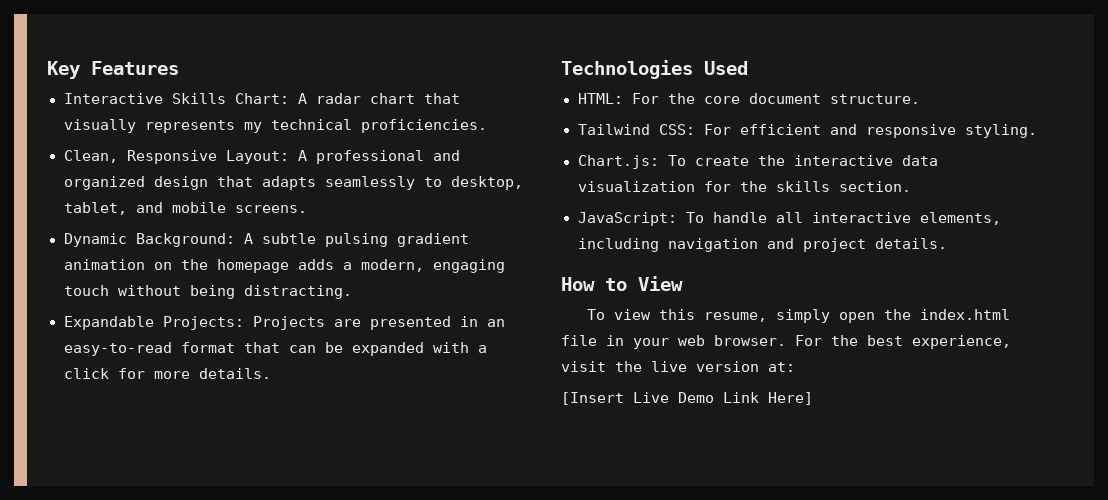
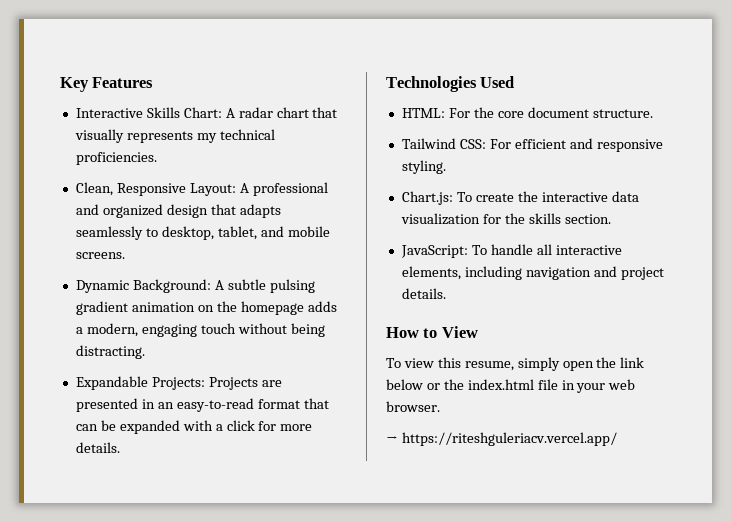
- To view this resume, simply open the index.html file in your web browser. For the best experience, visit the live version at:
- [Insert Live Demo Link Here]
+ To view this resume, simply open the link below or the index.html file in your web browser.
+ → https://riteshguleriacv.vercel.app/

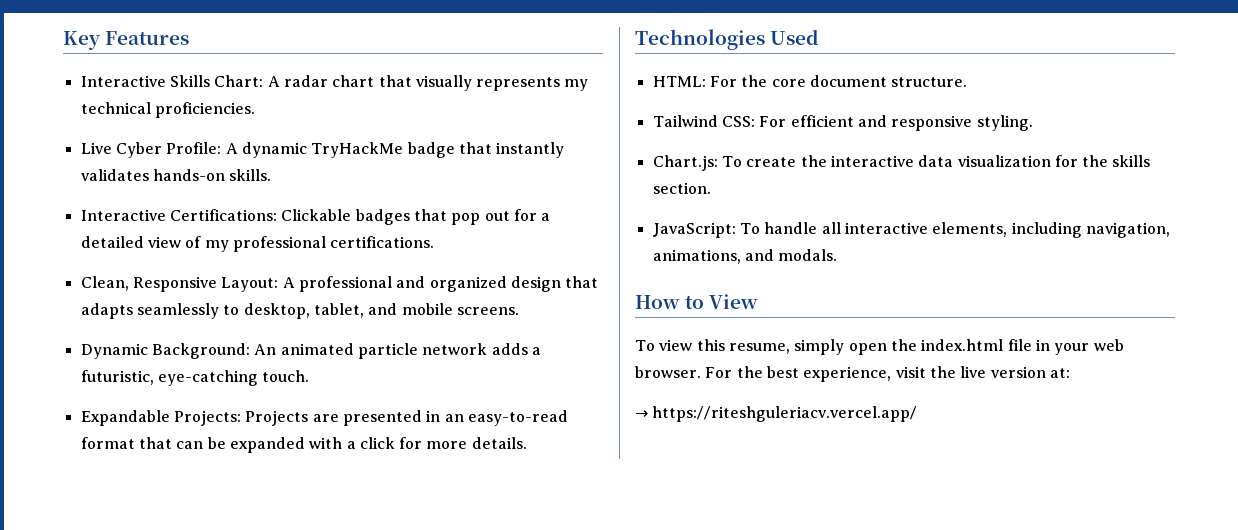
+ Live Cyber Profile: A dynamic TryHackMe badge that instantly validates hands-on skills.
+ Interactive Certifications: Clickable badges that pop out for a detailed view of my professional certifications.
- Dynamic Background: A subtle pulsing gradient animation on the homepage adds a modern, engaging touch without being distracting.
+ Dynamic Background: An animated particle network adds a futuristic, eye-catching touch.
- JavaScript: To handle all interactive elements, including navigation and project details.
+ JavaScript: To handle all interactive elements, including navigation, animations, and modals.
- To view this resume, simply open the link below or the index.html file in your web browser.
+ To view this resume, simply open the index.html file in your web browser. For the best experience, visit the live version at:

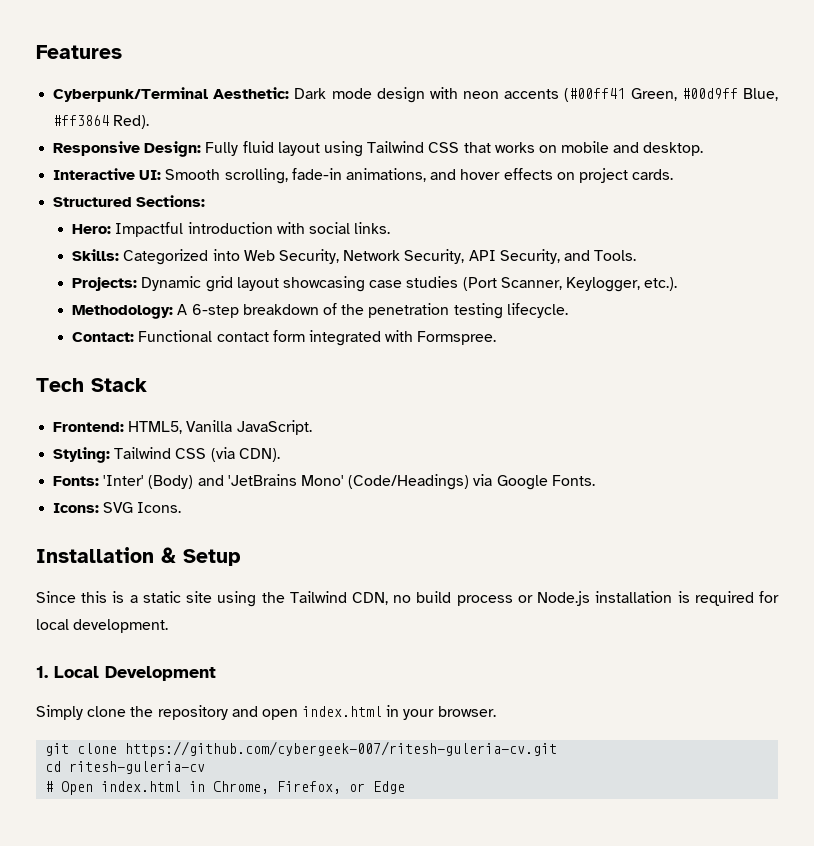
- Key Features
+ Features
- Interactive Skills Chart: A radar chart that visually represents my technical proficiencies.
- Live Cyber Profile: A dynamic TryHackMe badge that instantly validates hands-on skills.
- Interactive Certifications: Clickable badges that pop out for a detailed view of my professional certifications.
- Clean, Responsive Layout: A professional and organized design that adapts seamlessly to desktop, tablet, and mobile screens.
- Dynamic Background: An animated particle network adds a futuristic, eye-catching touch.
- Expandable Projects: Projects are presented in an easy-to-read format that can be expanded with a click for more details.
- Technologies Used
- HTML: For the core document structure.
- Tailwind CSS: For efficient and responsive styling.
- Chart.js: To create the interactive data visualization for the skills section.
- JavaScript: To handle all interactive elements, including navigation, animations, and modals.
- How to View
- To view this resume, simply open the index.html file in your web browser. For the best experience, visit the live version at:
- → https://riteshguleriacv.vercel.app/
+ Cyberpunk/Terminal Aesthetic: Dark mode design with neon accents (#00ff41 Green, #00d9ff Blue, #ff3864 Red).
+ Responsive Design: Fully fluid layout using Tailwind CSS that works on mobile and desktop.
+ Interactive UI: Smooth scrolling, fade-in animations, and hover effects on project cards.
+ Structured Sections:
+ Hero: Impactful introduction with social links.
+ Skills: Categorized into Web Security, Network Security, API Security, and Tools.
+ Projects: Dynamic grid layout showcasing case studies (Port Scanner, Keylogger, etc.).
+ Methodology: A 6-step breakdown of the penetration testing lifecycle.
+ Contact: Functional contact form integrated with Formspree.
+ Tech Stack
+ Frontend: HTML5, Vanilla JavaScript.
+ Styling: Tailwind CSS (via CDN).
+ Fonts: 'Inter' (Body) and 'JetBrains Mono' (Code/Headings) via Google Fonts.
+ Icons: SVG Icons.
+ Installation & Setup
+ Since this is a static site using the Tailwind CDN, no build process or Node.js installation is required for local development.
+ 1. Local Development
+ Simply clone the repository and open index.html in your browser.
+ git clone https://github.com/cybergeek-007/ritesh-guleria-cv.git
+ cd ritesh-guleria-cv
+ # Open index.html in Chrome, Firefox, or Edge

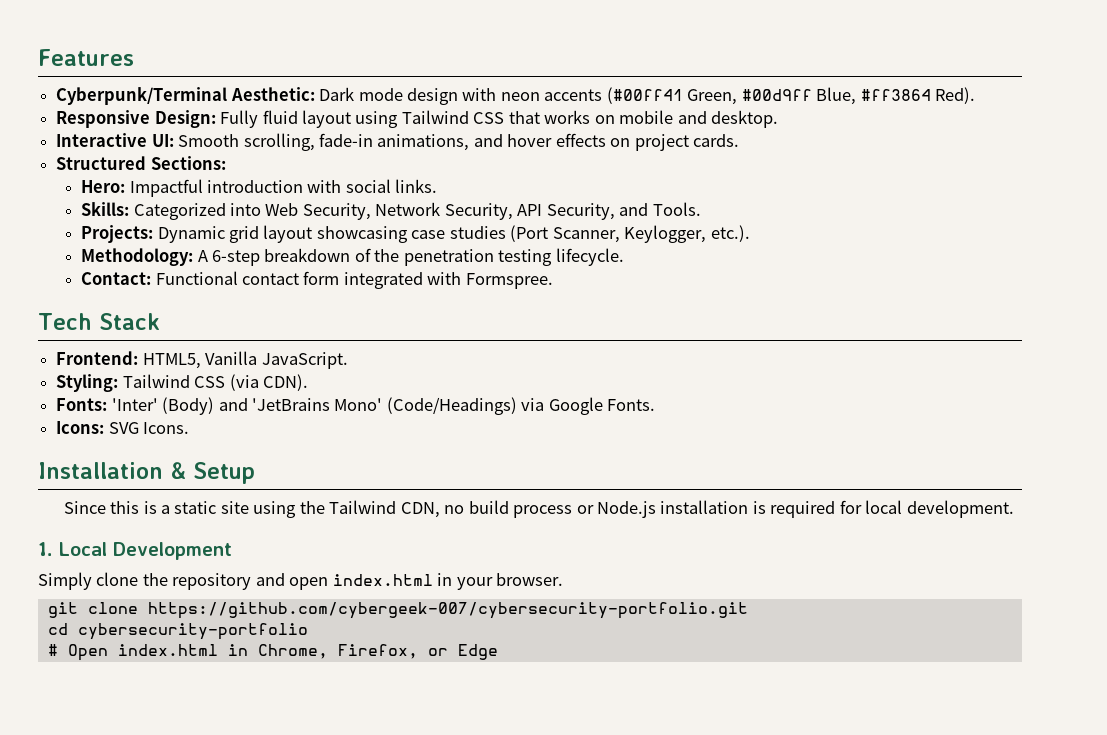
- git clone https://github.com/cybergeek-007/ritesh-guleria-cv.git
+ git clone https://github.com/cybergeek-007/cybersecurity-portfolio.git
- cd ritesh-guleria-cv
+ cd cybersecurity-portfolio

